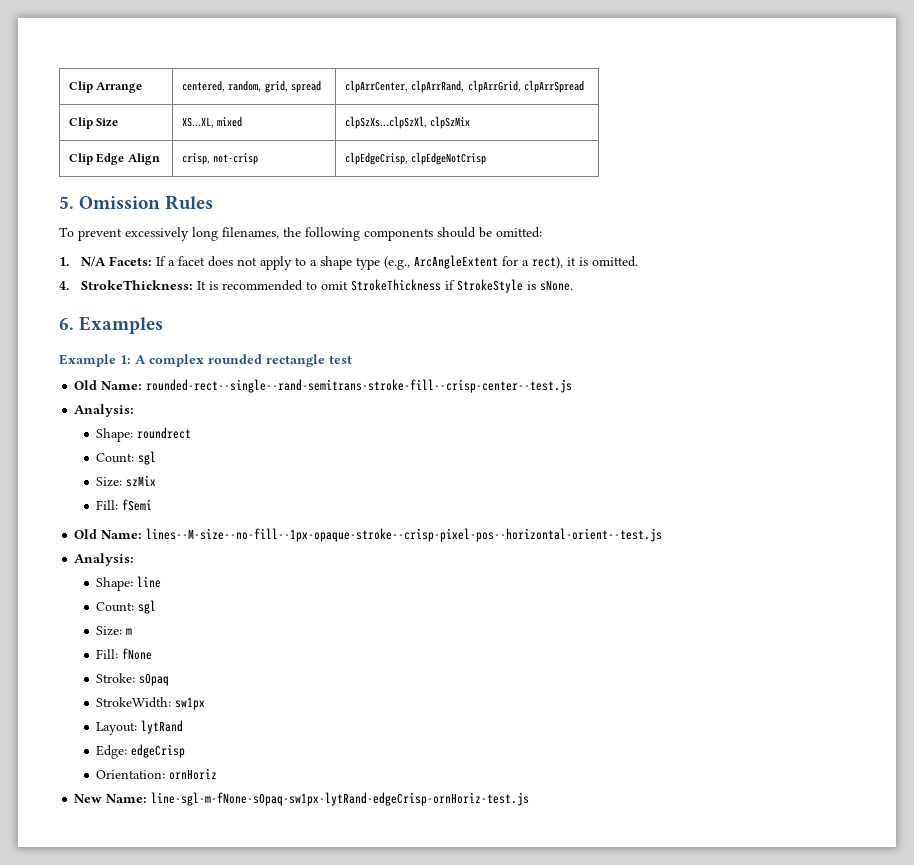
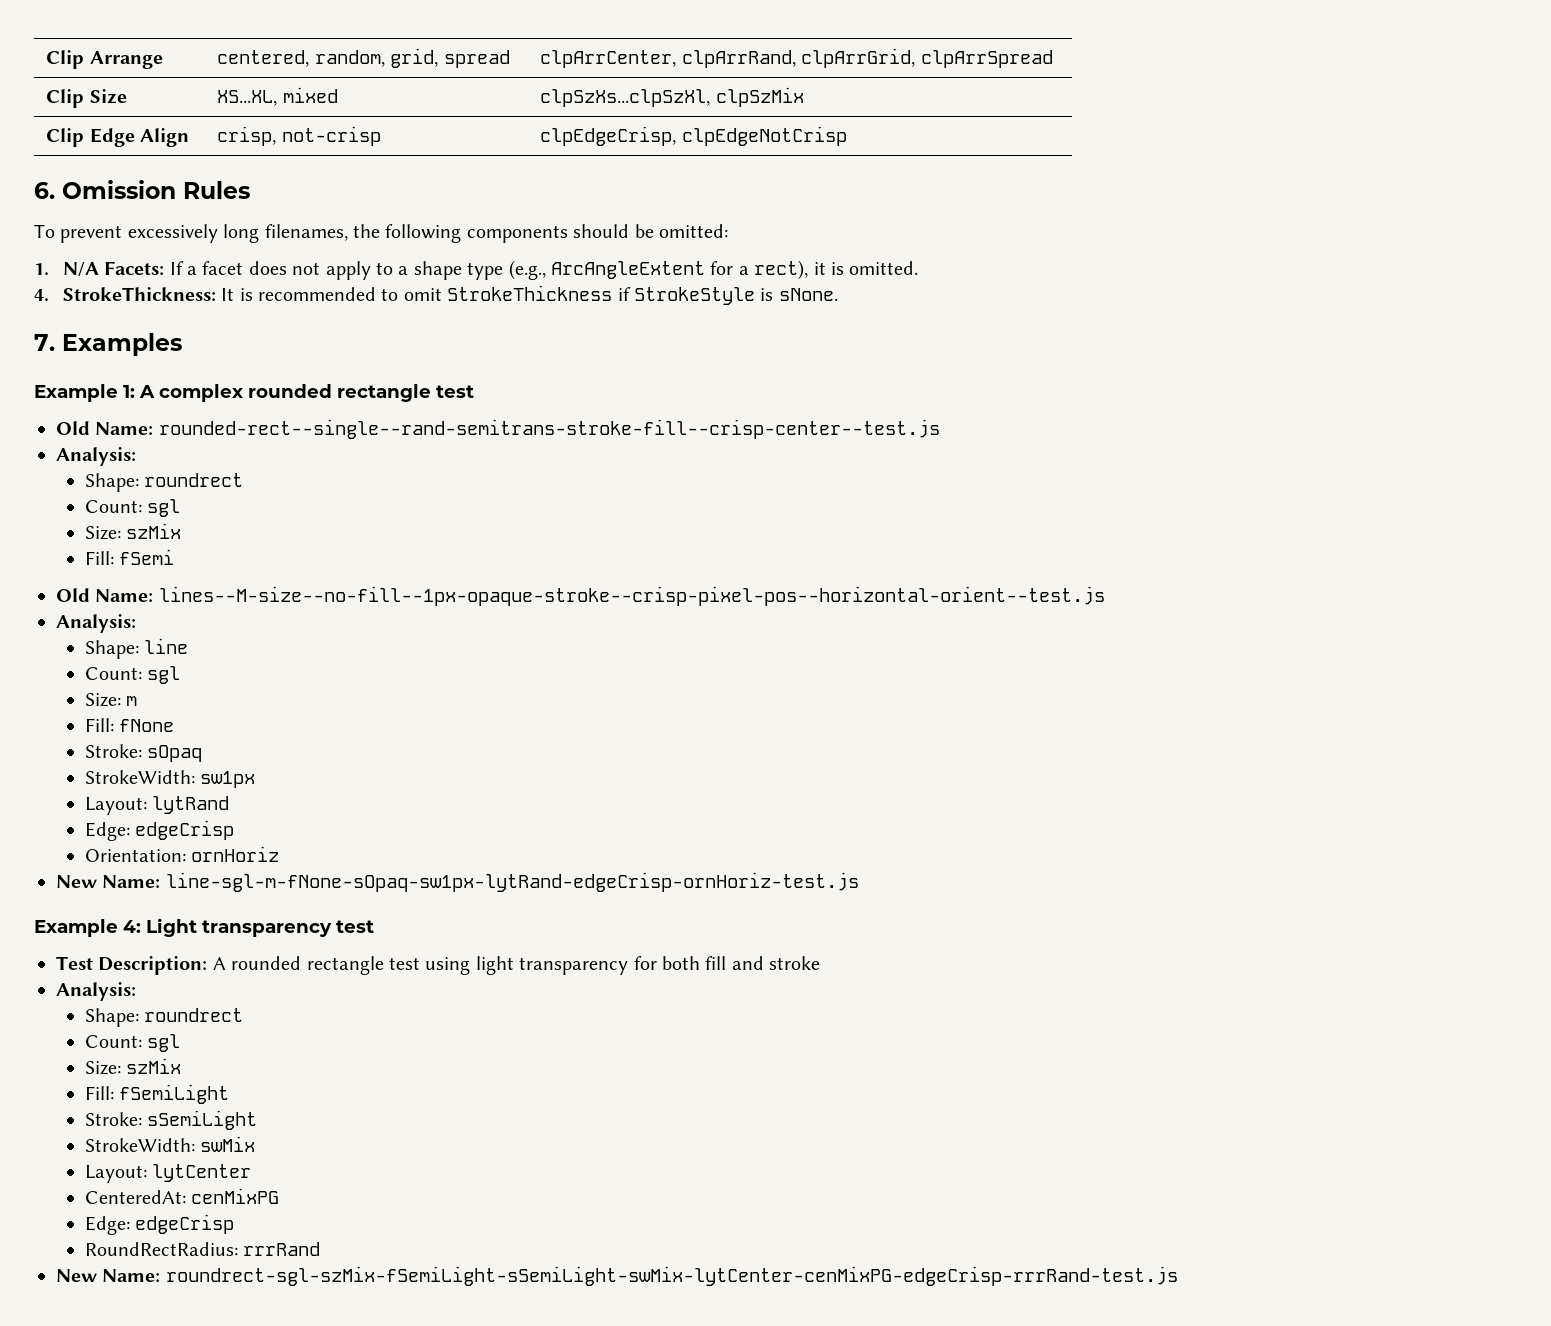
- 5. Omission Rules
+ 6. Omission Rules
- 6. Examples
+ 7. Examples
+ Example 4: Light transparency test
+ Test Description: A rounded rectangle test using light transparency for both fill and stroke
+ Analysis:
+ Shape: roundrect
+ Count: sgl
+ Size: szMix
+ Fill: fSemiLight
+ Stroke: sSemiLight
+ StrokeWidth: swMix
+ Layout: lytCenter
+ CenteredAt: cenMixPG
+ Edge: edgeCrisp
+ RoundRectRadius: rrrRand
+ New Name: roundrect-sgl-szMix-fSemiLight-sSemiLight-swMix-lytCenter-cenMixPG-edgeCrisp-rrrRand-test.js

